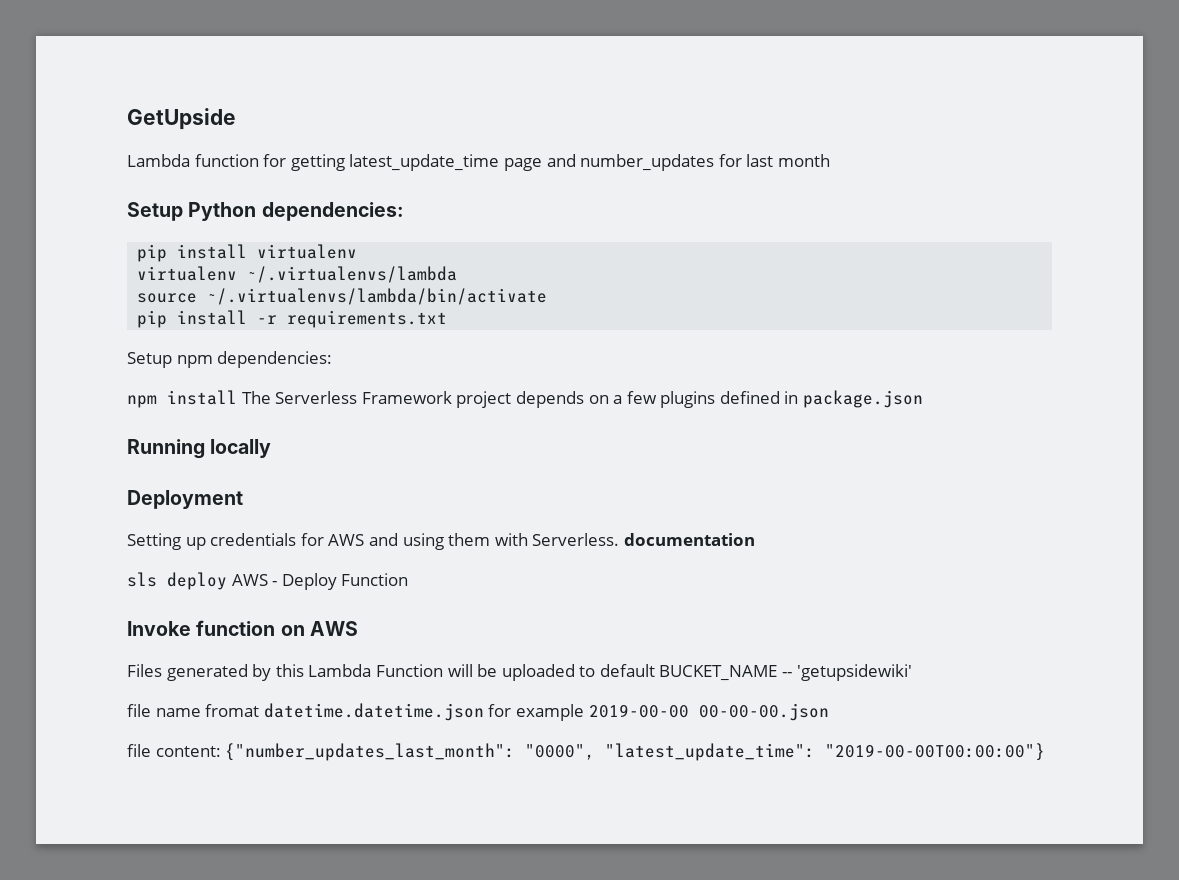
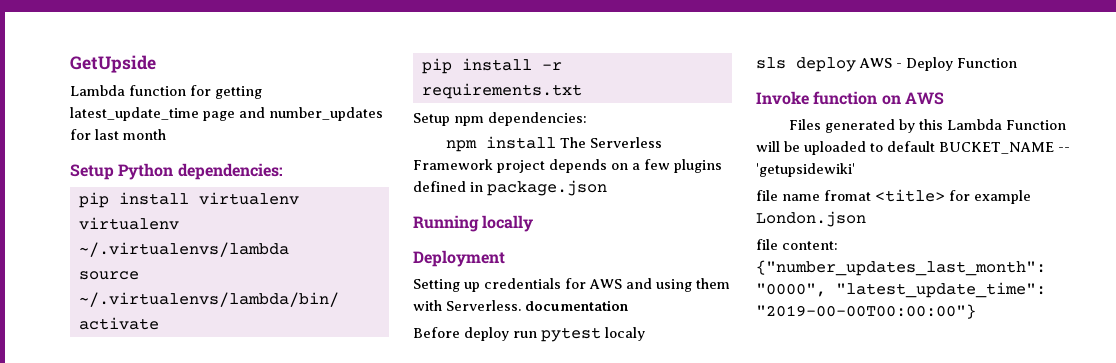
+ Before deploy run pytest localy
- file name fromat datetime.datetime.json for example 2019-00-00 00-00-00.json
+ file name fromat <title> for example London.json

